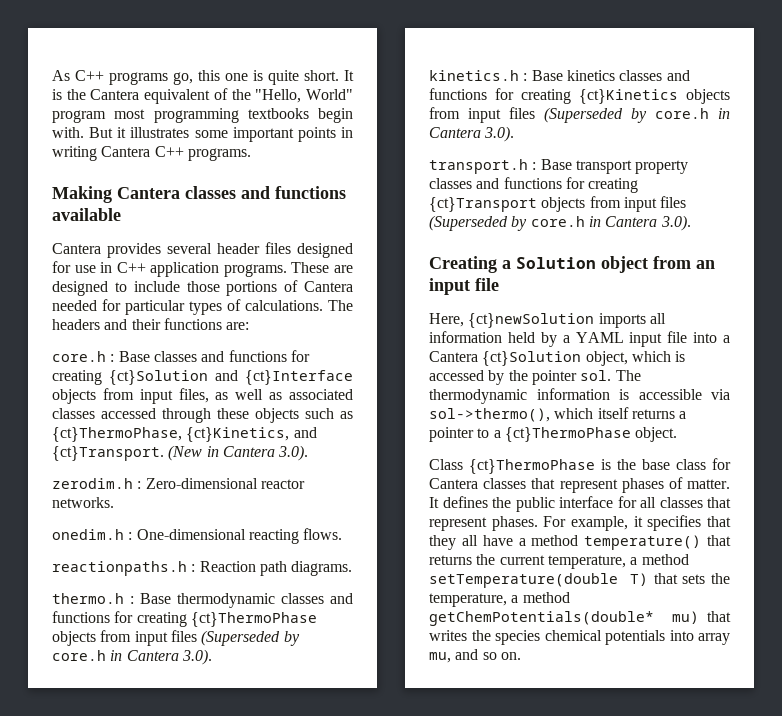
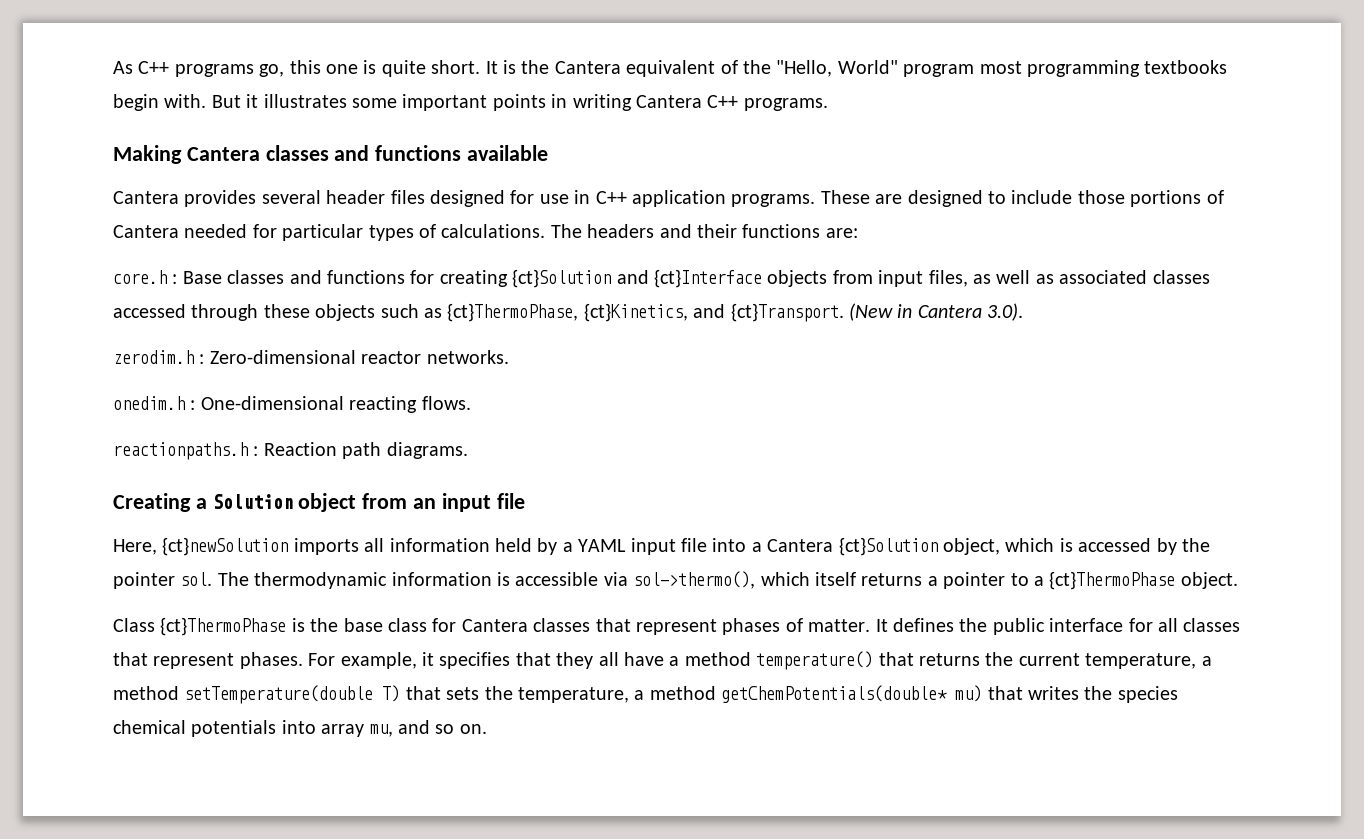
- thermo.h : Base thermodynamic classes and functions for creating {ct}ThermoPhase objects from input files (Superseded by core.h in Cantera 3.0).
- kinetics.h : Base kinetics classes and functions for creating {ct}Kinetics objects from input files (Superseded by core.h in Cantera 3.0).
- transport.h : Base transport property classes and functions for creating {ct}Transport objects from input files (Superseded by core.h in Cantera 3.0).

